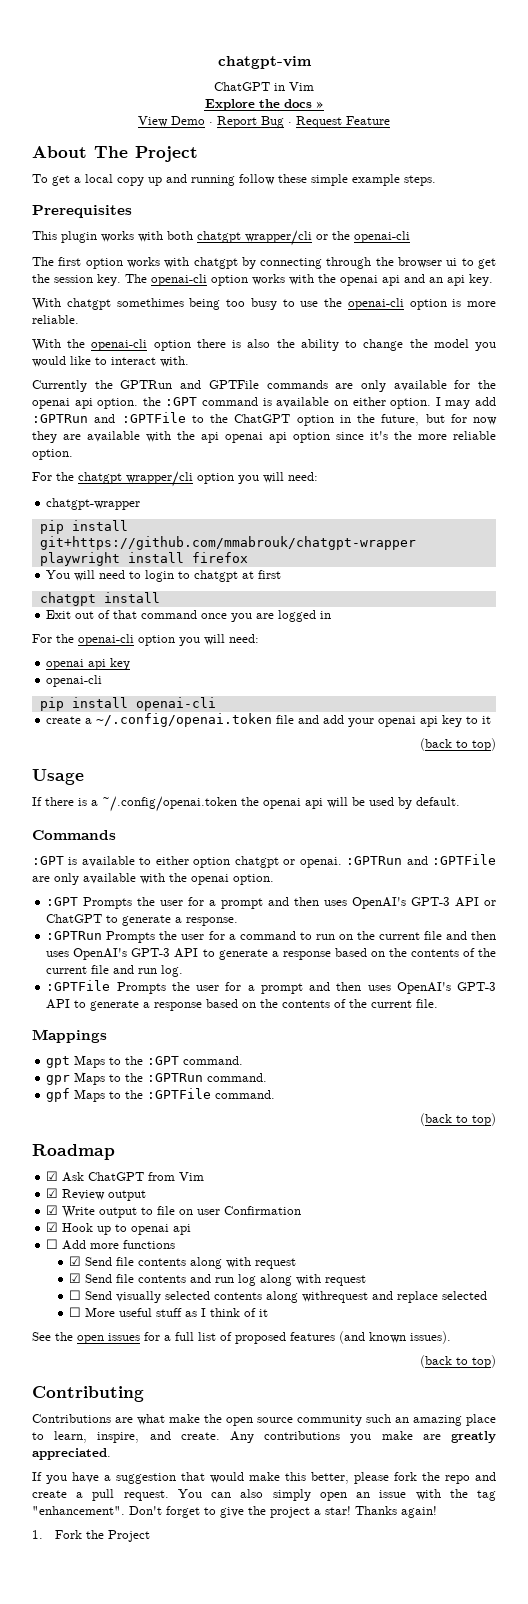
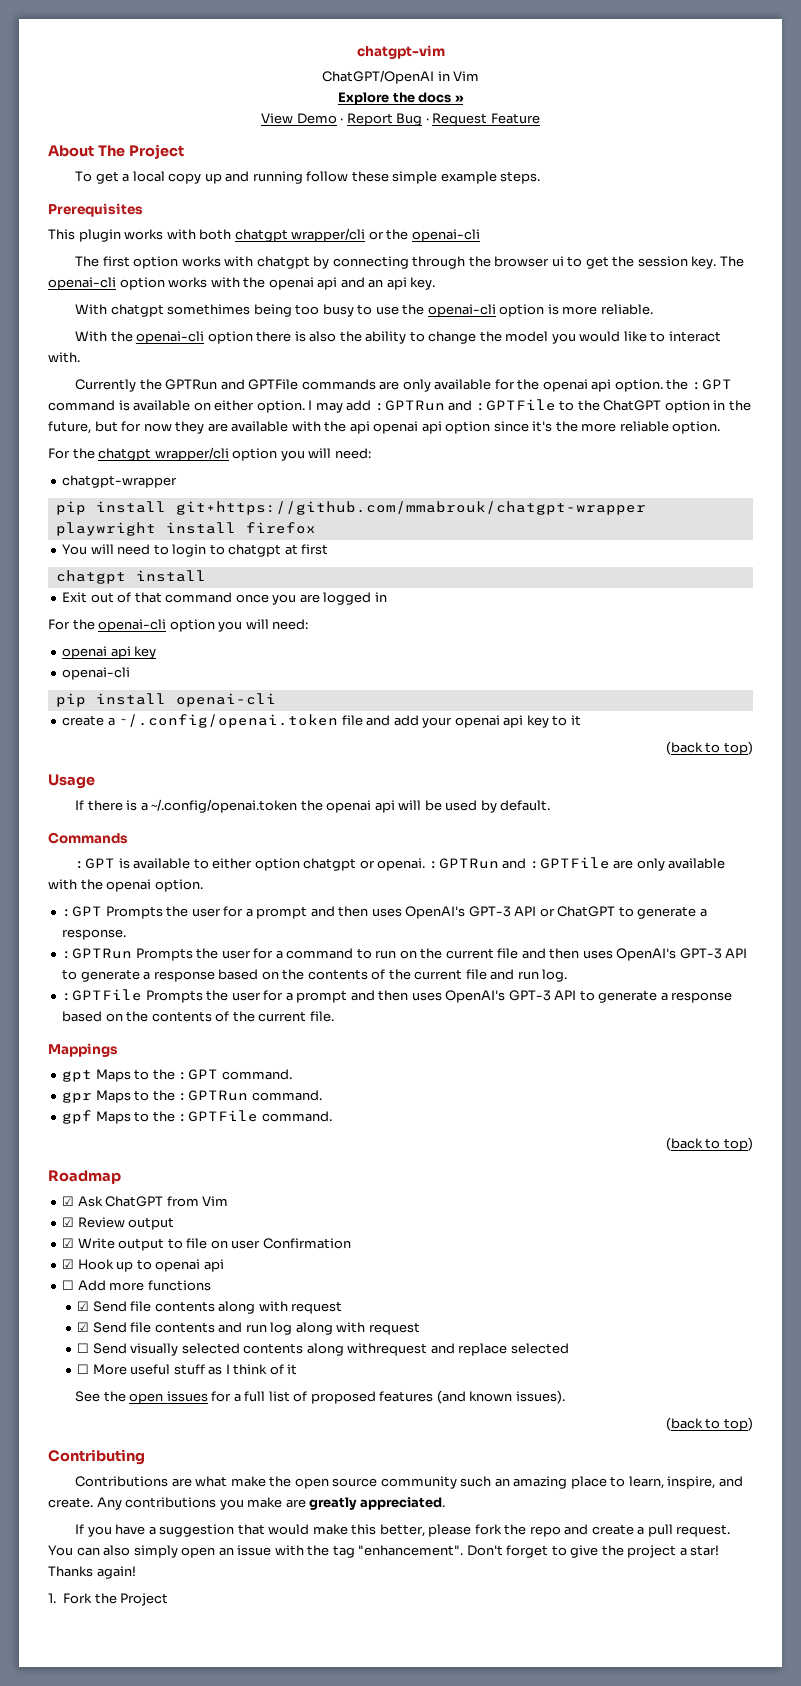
- ChatGPT in Vim
+ ChatGPT/OpenAI in Vim

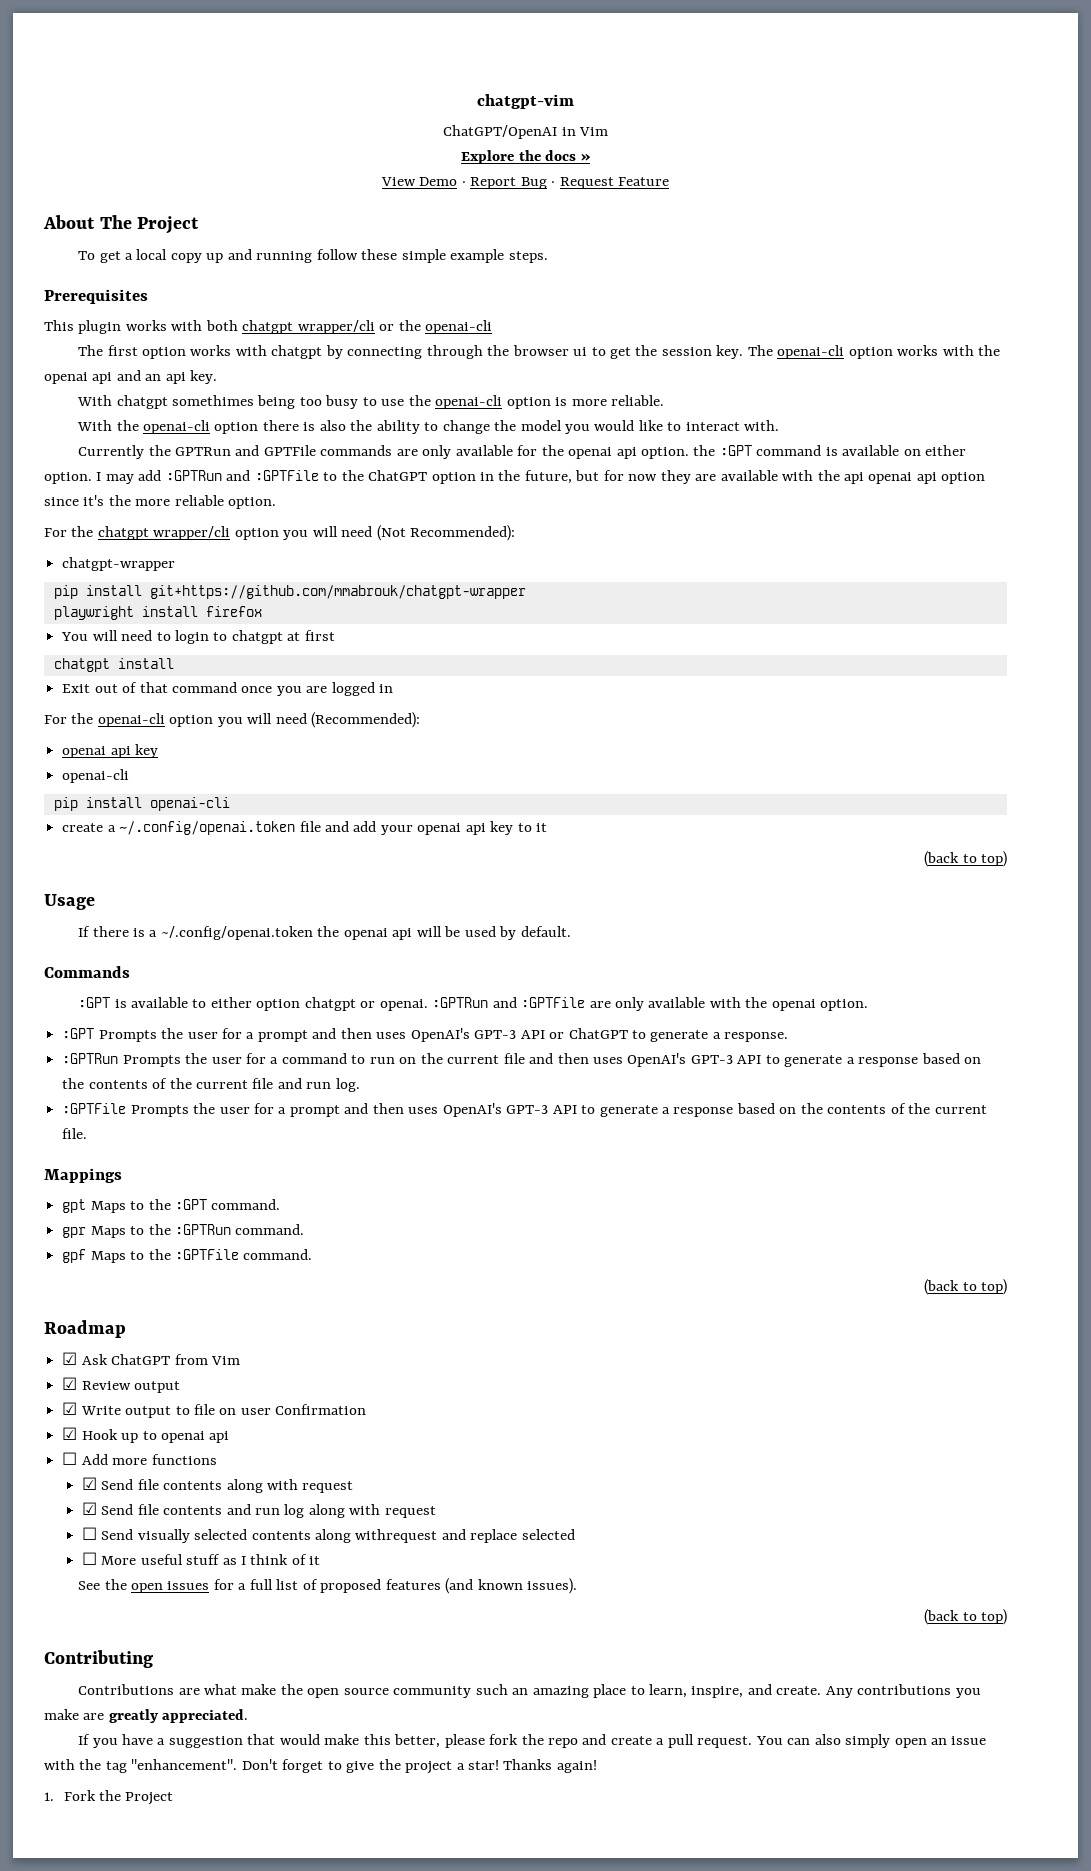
- For the chatgpt wrapper/cli option you will need:
+ For the chatgpt wrapper/cli option you will need (Not Recommended):
- For the openai-cli option you will need:
+ For the openai-cli option you will need (Recommended):

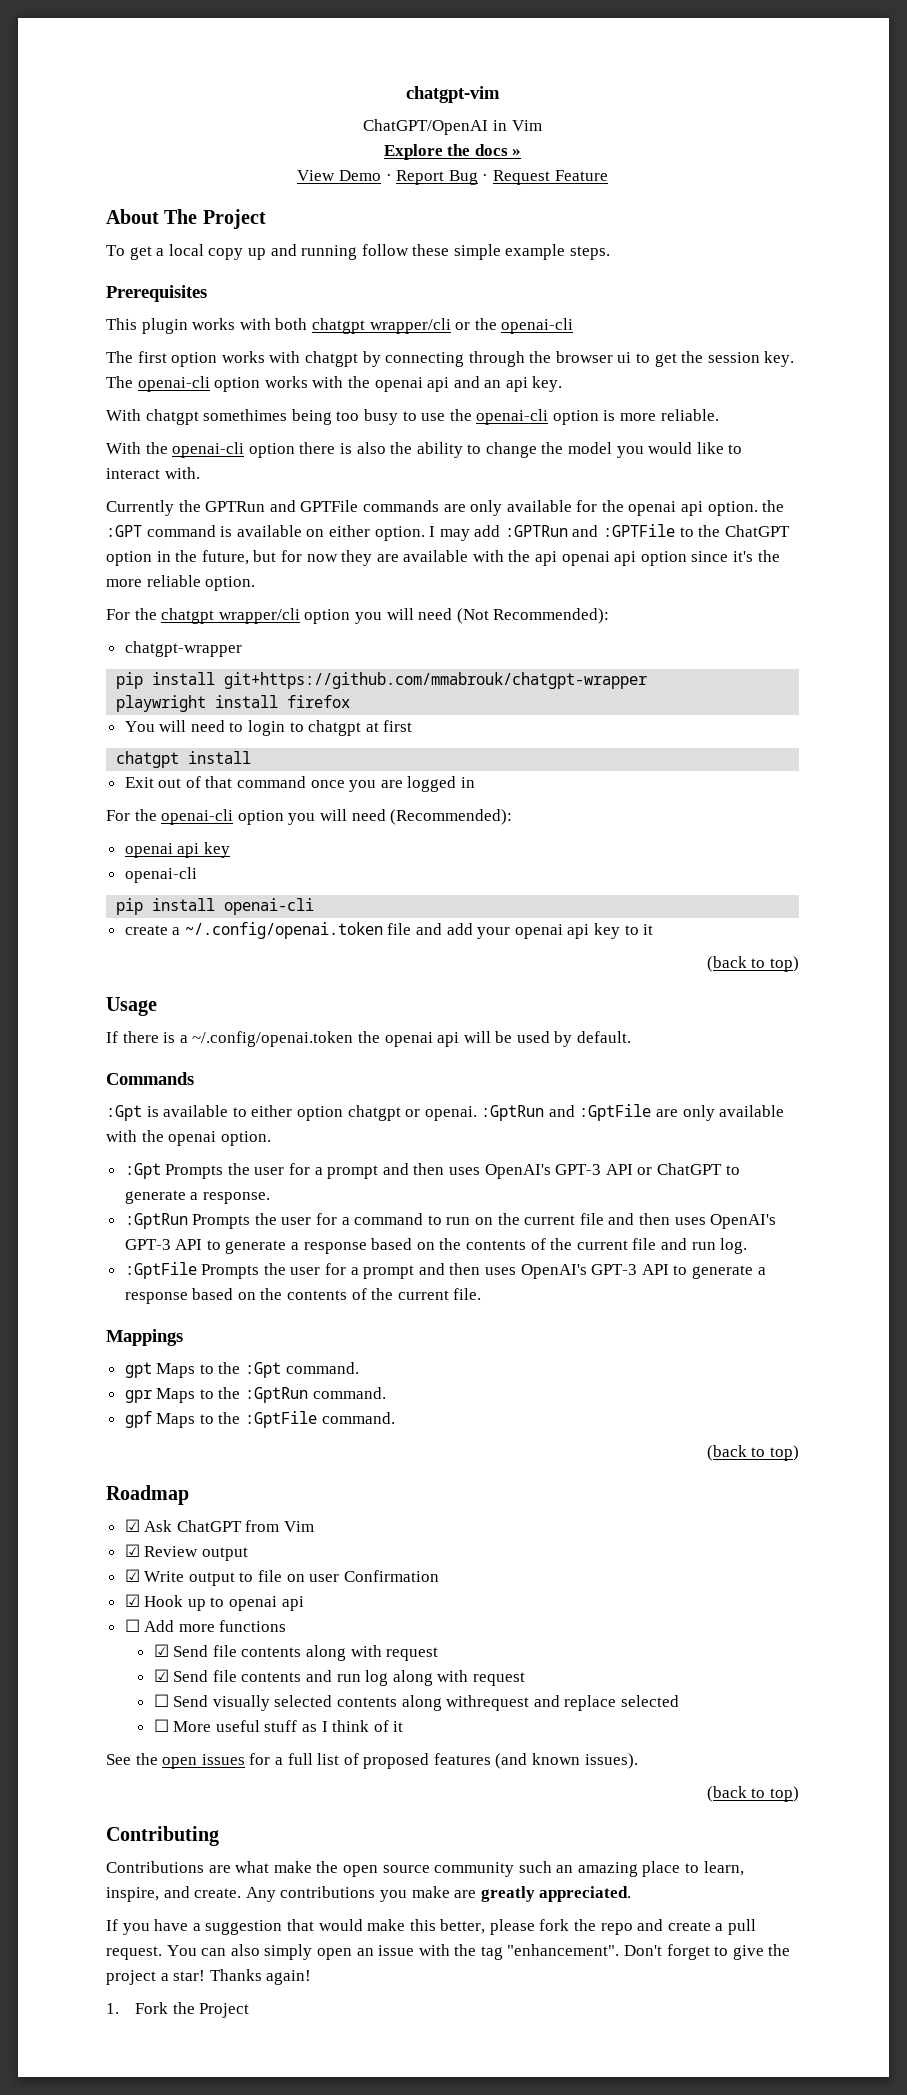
- :GPT is available to either option chatgpt or openai. :GPTRun and :GPTFile are only available with the openai option.
+ :Gpt is available to either option chatgpt or openai. :GptRun and :GptFile are only available with the openai option.
- :GPT Prompts the user for a prompt and then uses OpenAI's GPT-3 API or ChatGPT to generate a response.
+ :Gpt Prompts the user for a prompt and then uses OpenAI's GPT-3 API or ChatGPT to generate a response.
- :GPTRun Prompts the user for a command to run on the current file and then uses OpenAI's GPT-3 API to generate a response based on the contents of the current file and run log.
+ :GptRun Prompts the user for a command to run on the current file and then uses OpenAI's GPT-3 API to generate a response based on the contents of the current file and run log.
- :GPTFile Prompts the user for a prompt and then uses OpenAI's GPT-3 API to generate a response based on the contents of the current file.
+ :GptFile Prompts the user for a prompt and then uses OpenAI's GPT-3 API to generate a response based on the contents of the current file.
- gpt Maps to the :GPT command.
+ gpt Maps to the :Gpt command.
- gpr Maps to the :GPTRun command.
+ gpr Maps to the :GptRun command.
- gpf Maps to the :GPTFile command.
+ gpf Maps to the :GptFile command.

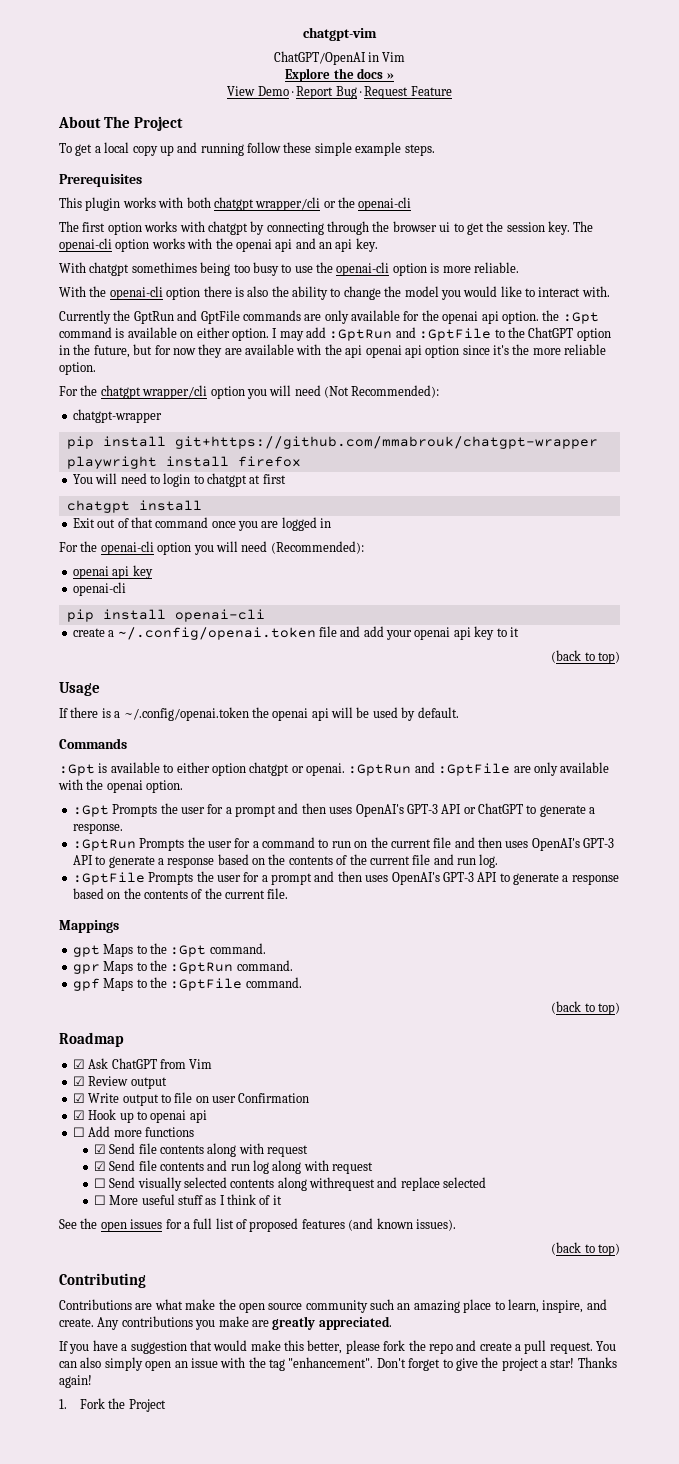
- Currently the GPTRun and GPTFile commands are only available for the openai api option. the :GPT command is available on either option.
+ Currently the GptRun and GptFile commands are only available for the openai api option. the :Gpt command is available on either option.
- I may add :GPTRun and :GPTFile to the ChatGPT option in the future, but for now they are available with the api openai api option since it's the more reliable option.
+ I may add :GptRun and :GptFile to the ChatGPT option in the future, but for now they are available with the api openai api option since it's the more reliable option.

